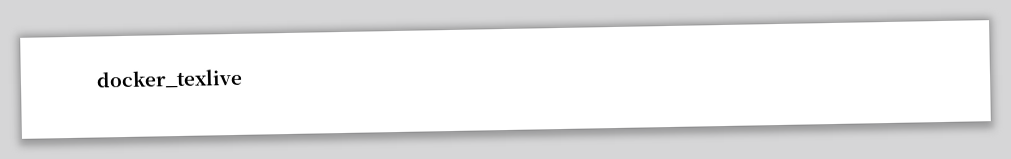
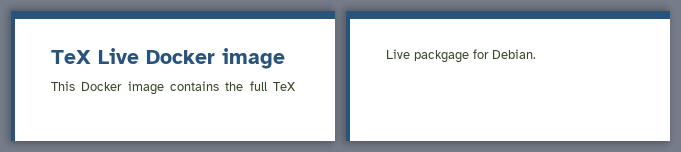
- docker_texlive
+ TeX Live Docker image
+ This Docker image contains the full TeX Live packgage for Debian.

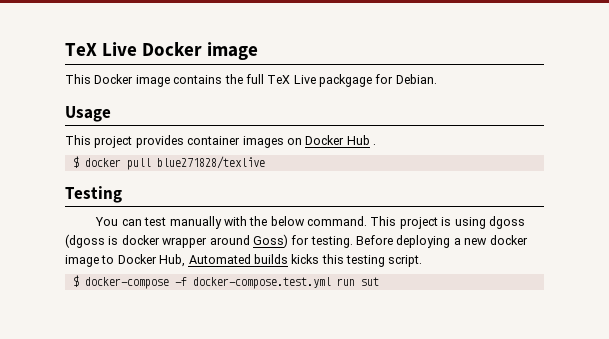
+ Usage
+ This project provides container images on Docker Hub .
+ $ docker pull blue271828/texlive
+ Testing
+ You can test manually with the below command. This project is using dgoss (dgoss is docker wrapper around Goss) for testing. Before deploying a new docker image to Docker Hub, Automated builds kicks this testing script.
+ $ docker-compose -f docker-compose.test.yml run sut

